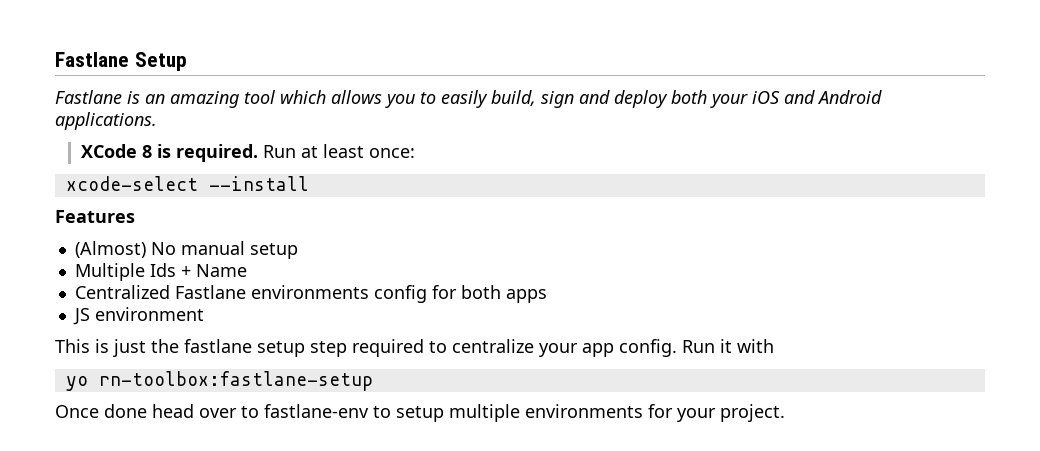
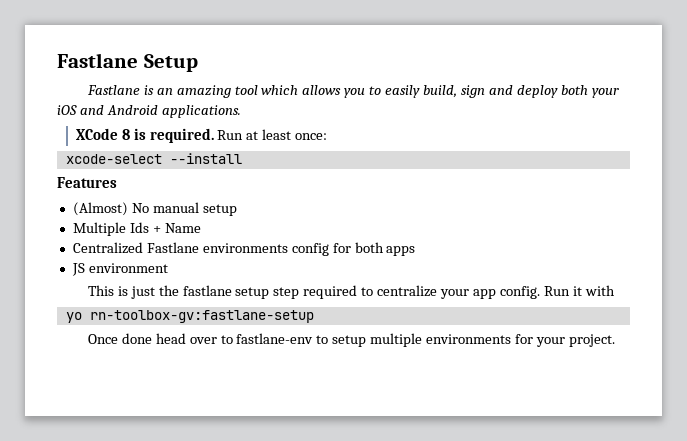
- yo rn-toolbox:fastlane-setup
+ yo rn-toolbox-gv:fastlane-setup

